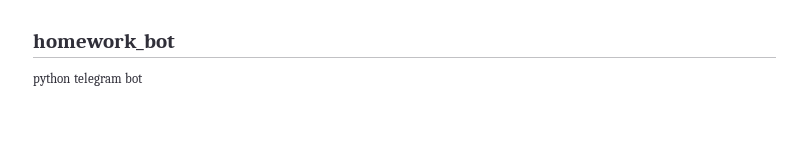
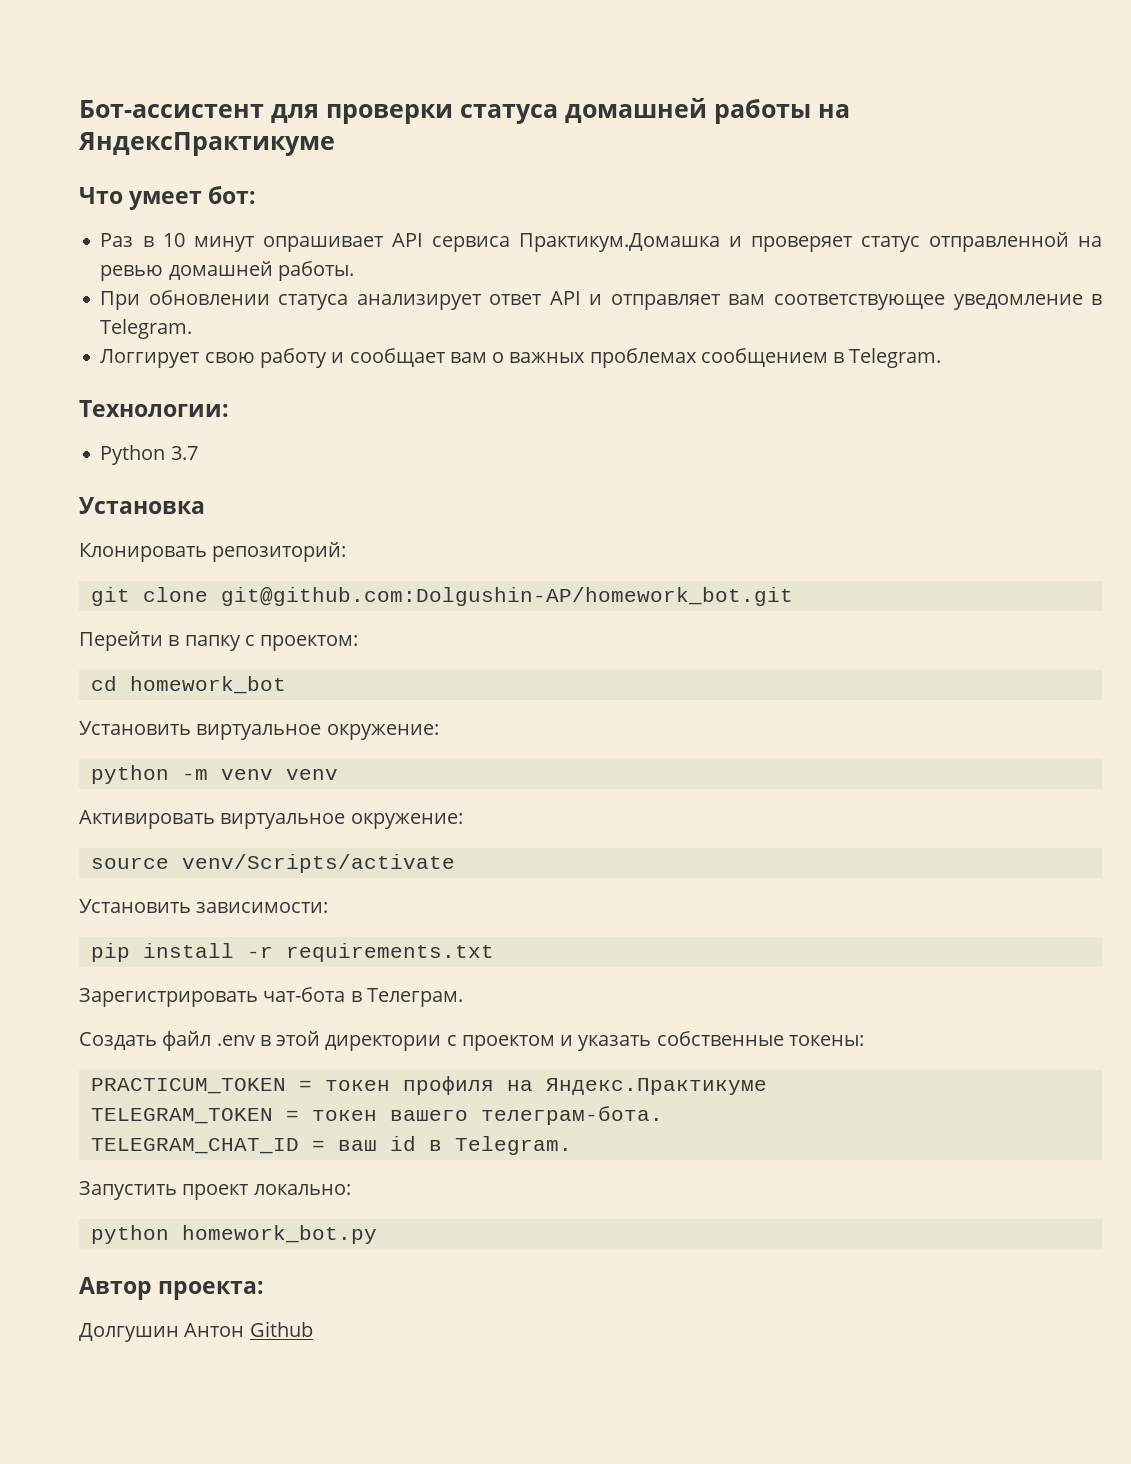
- homework_bot
- python telegram bot
+ Бот-ассистент для проверки статуса домашней работы на ЯндексПрактикуме
+ Что умеет бот:
+ Раз в 10 минут опрашивает API сервиса Практикум.Домашка и проверяет статус отправленной на ревью домашней работы.
+ При обновлении статуса анализирует ответ API и отправляет вам соответствующее уведомление в Telegram.
+ Логгирует свою работу и сообщает вам о важных проблемах сообщением в Telegram.
+ Технологии:
+ Python 3.7
+ Установка
+ Клонировать репозиторий:
+ git clone git@github.com:Dolgushin-AP/homework_bot.git
+ Перейти в папку с проектом:
+ cd homework_bot
+ Установить виртуальное окружение:
+ python -m venv venv
+ Активировать виртуальное окружение:
+ source venv/Scripts/activate
+ Установить зависимости:
+ pip install -r requirements.txt
+ Зарегистрировать чат-бота в Телеграм.
+ Создать файл .env в этой директории с проектом и указать собственные токены:
+ PRACTICUM_TOKEN = токен профиля на Яндекс.Практикуме
+ TELEGRAM_TOKEN = токен вашего телеграм-бота.
+ TELEGRAM_CHAT_ID = ваш id в Telegram.
+ Запустить проект локально:
+ python homework_bot.py
+ Автор проекта:
+ Долгушин Антон Github

